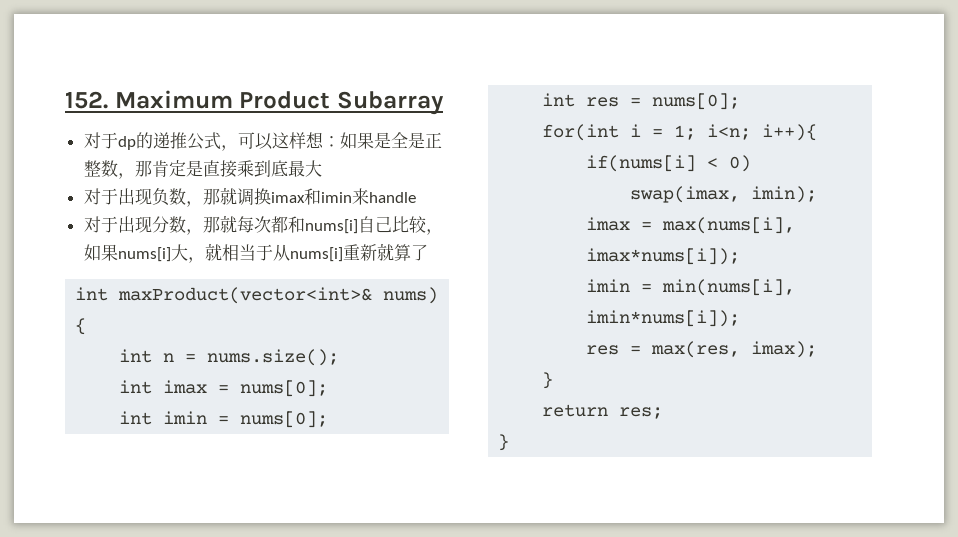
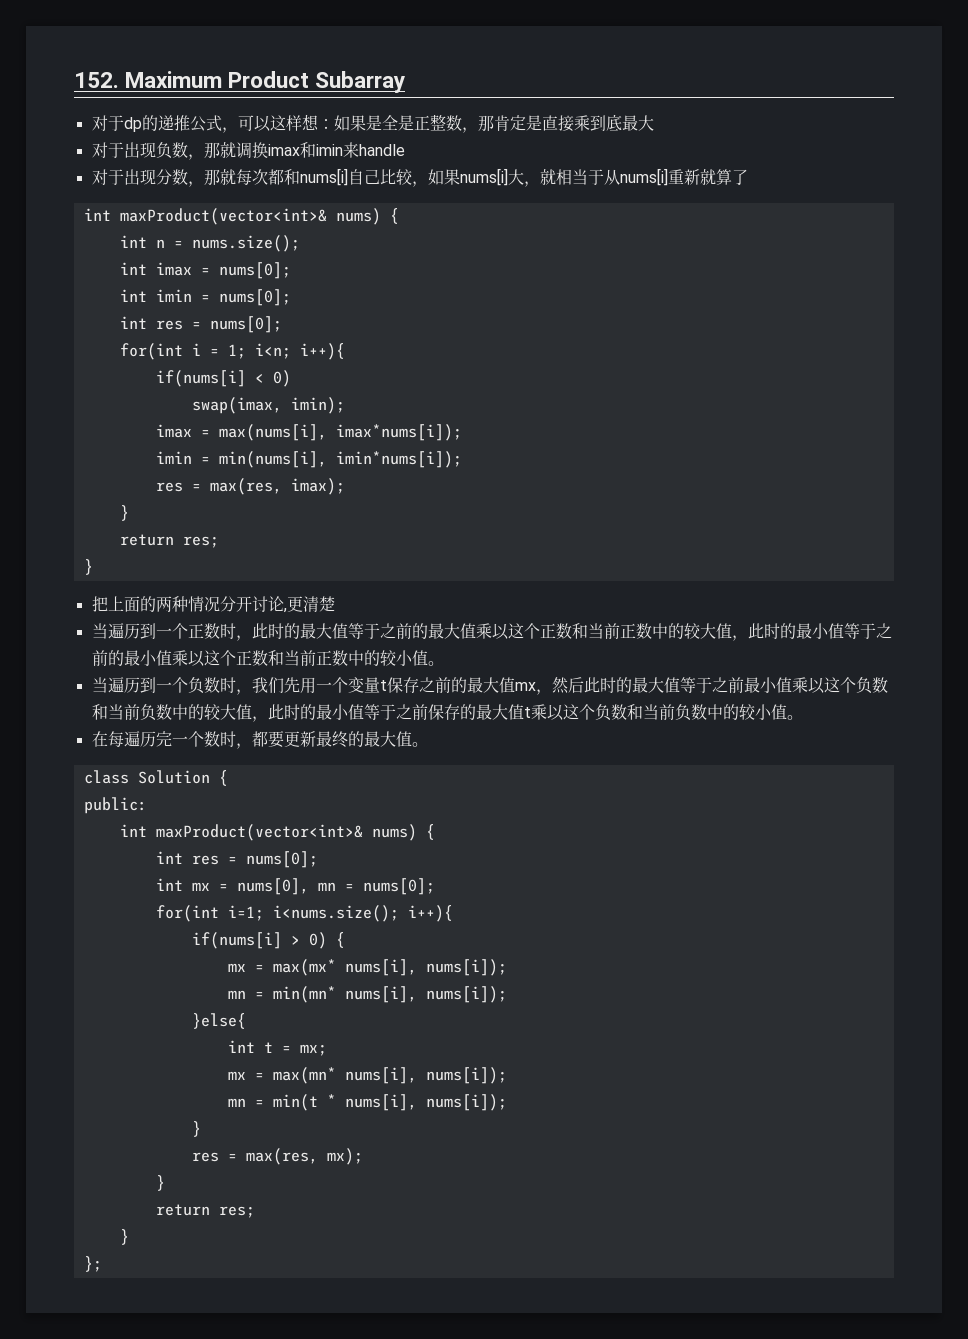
+ 把上面的两种情况分开讨论,更清楚
+ 当遍历到一个正数时，此时的最大值等于之前的最大值乘以这个正数和当前正数中的较大值，此时的最小值等于之前的最小值乘以这个正数和当前正数中的较小值。
+ 当遍历到一个负数时，我们先用一个变量t保存之前的最大值mx，然后此时的最大值等于之前最小值乘以这个负数和当前负数中的较大值，此时的最小值等于之前保存的最大值t乘以这个负数和当前负数中的较小值。
+ 在每遍历完一个数时，都要更新最终的最大值。
+ class Solution {
+ public:
+ int maxProduct(vector<int>& nums) {
+ int res = nums[0];
+ int mx = nums[0], mn = nums[0];
+ for(int i=1; i<nums.size(); i++){
+ if(nums[i] > 0) {
+ mx = max(mx* nums[i], nums[i]);
+ mn = min(mn* nums[i], nums[i]);
+ }else{
+ int t = mx;
+ mx = max(mn* nums[i], nums[i]);
+ mn = min(t * nums[i], nums[i]);
+ }
+ res = max(res, mx);
+ }
+ return res;
+ }
+ };

